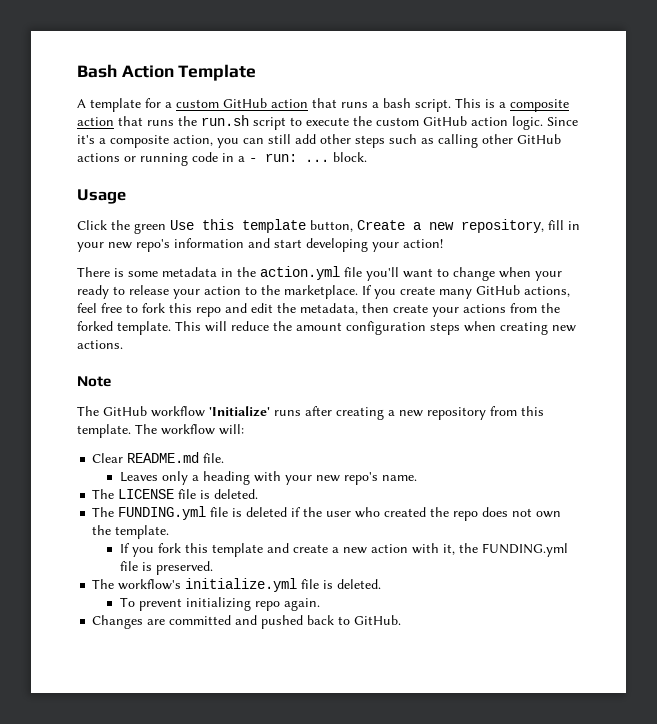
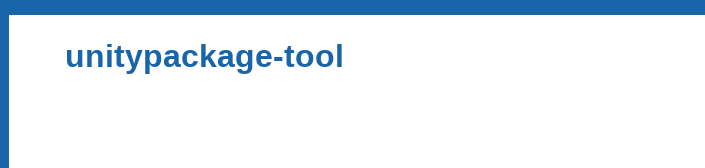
- Bash Action Template
- A template for a custom GitHub action that runs a bash script. This is a composite action that runs the run.sh script to execute the custom GitHub action logic. Since it's a composite action, you can still add other steps such as calling other GitHub actions or running code in a - run: ... block.
- Usage
- Click the green Use this template button, Create a new repository, fill in your new repo's information and start developing your action!
- There is some metadata in the action.yml file you'll want to change when your ready to release your action to the marketplace. If you create many GitHub actions, feel free to fork this repo and edit the metadata, then create your actions from the forked template. This will reduce the amount configuration steps when creating new actions.
- Note
- The GitHub workflow 'Initialize' runs after creating a new repository from this template. The workflow will:
- Clear README.md file.
- Leaves only a heading with your new repo's name.
- The LICENSE file is deleted.
- The FUNDING.yml file is deleted if the user who created the repo does not own the template.
- If you fork this template and create a new action with it, the FUNDING.yml file is preserved.
- The workflow's initialize.yml file is deleted.
- To prevent initializing repo again.
- Changes are committed and pushed back to GitHub.
+ unitypackage-tool

